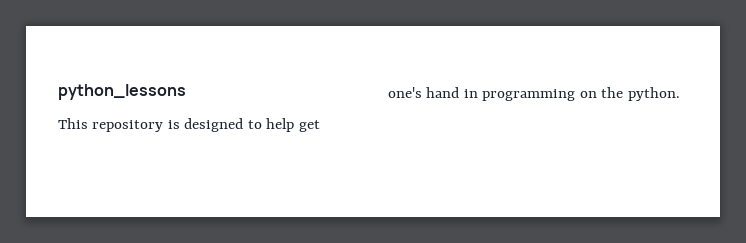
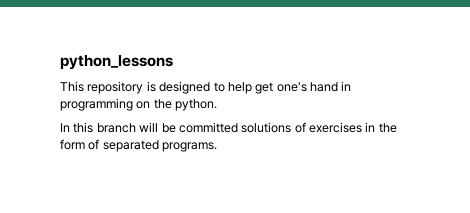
+ In this branch will be committed solutions of exercises in the form of separated programs.

